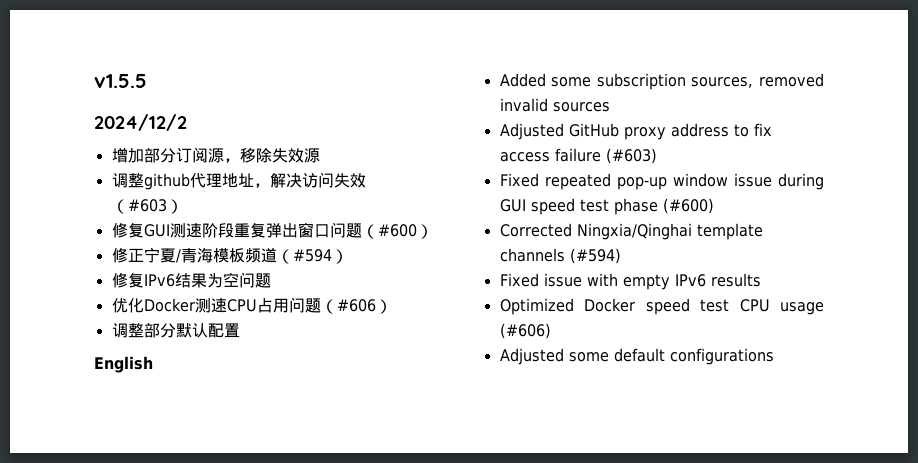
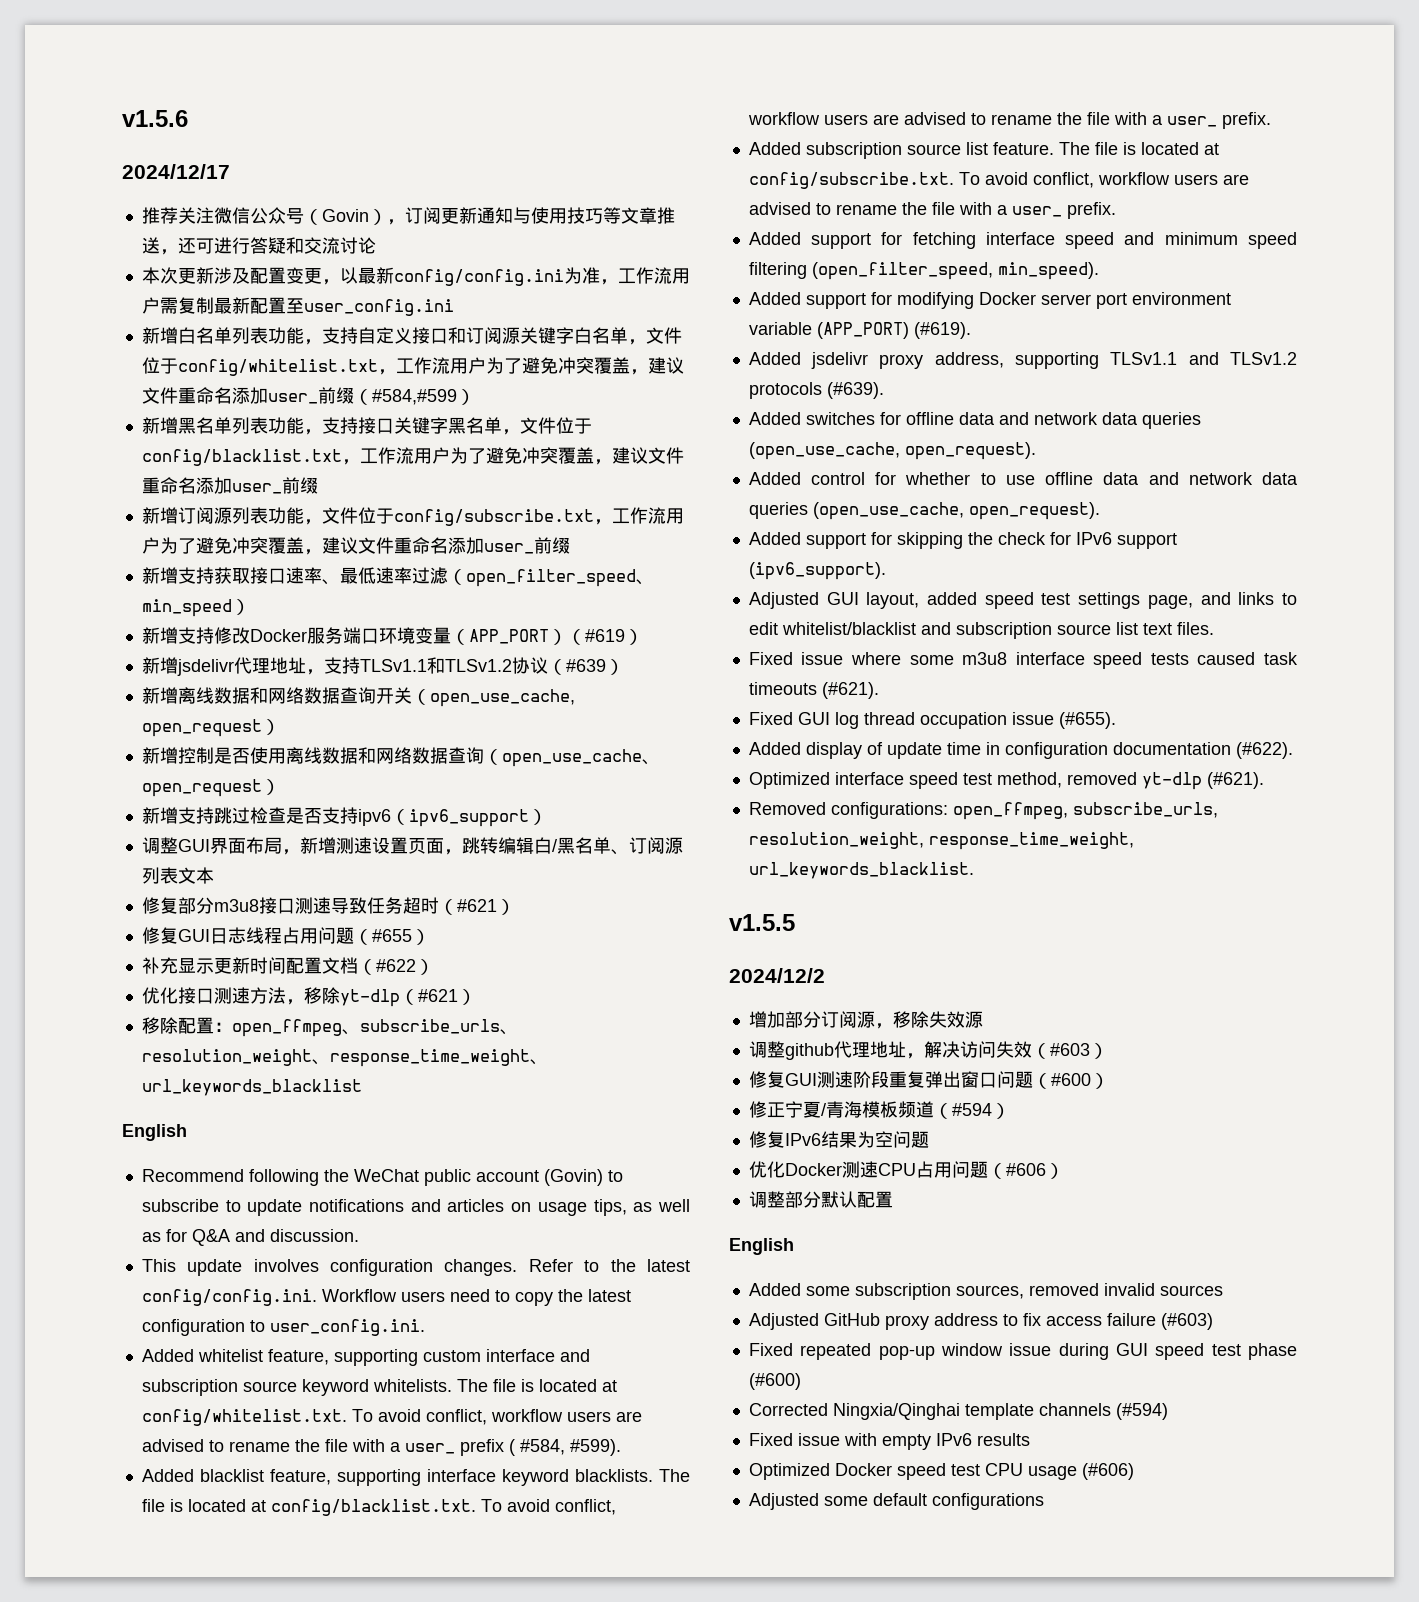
+ v1.5.6
+ 2024/12/17
+ 推荐关注微信公众号（Govin），订阅更新通知与使用技巧等文章推送，还可进行答疑和交流讨论
+ 本次更新涉及配置变更，以最新config/config.ini为准，工作流用户需复制最新配置至user_config.ini
+ 新增白名单列表功能，支持自定义接口和订阅源关键字白名单，文件位于config/whitelist.txt，工作流用户为了避免冲突覆盖，建议文件重命名添加user_前缀（#584,#599）
+ 新增黑名单列表功能，支持接口关键字黑名单，文件位于config/blacklist.txt，工作流用户为了避免冲突覆盖，建议文件重命名添加user_前缀
+ 新增订阅源列表功能，文件位于config/subscribe.txt，工作流用户为了避免冲突覆盖，建议文件重命名添加user_前缀
+ 新增支持获取接口速率、最低速率过滤（open_filter_speed、min_speed）
+ 新增支持修改Docker服务端口环境变量（APP_PORT）（#619）
+ 新增jsdelivr代理地址，支持TLSv1.1和TLSv1.2协议（#639）
+ 新增离线数据和网络数据查询开关（open_use_cache, open_request）
+ 新增控制是否使用离线数据和网络数据查询（open_use_cache、open_request）
+ 新增支持跳过检查是否支持ipv6（ipv6_support）
+ 调整GUI界面布局，新增测速设置页面，跳转编辑白/黑名单、订阅源列表文本
+ 修复部分m3u8接口测速导致任务超时（#621）
+ 修复GUI日志线程占用问题（#655）
+ 补充显示更新时间配置文档（#622）
+ 优化接口测速方法，移除yt-dlp（#621）
+ 移除配置：open_ffmpeg、subscribe_urls、resolution_weight、response_time_weight、url_keywords_blacklist
+ English
+ Recommend following the WeChat public account (Govin) to subscribe to update notifications and articles on usage tips, as well as for Q&A and discussion.
+ This update involves configuration changes. Refer to the latest config/config.ini. Workflow users need to copy the latest configuration to user_config.ini.
+ Added whitelist feature, supporting custom interface and subscription source keyword whitelists. The file is located at config/whitelist.txt. To avoid conflict, workflow users are advised to rename the file with a user_ prefix ( #584, #599).
+ Added blacklist feature, supporting interface keyword blacklists. The file is located at config/blacklist.txt. To avoid conflict, workflow users are advised to rename the file with a user_ prefix.
+ Added subscription source list feature. The file is located at config/subscribe.txt. To avoid conflict, workflow users are advised to rename the file with a user_ prefix.
+ Added support for fetching interface speed and minimum speed filtering (open_filter_speed, min_speed).
+ Added support for modifying Docker server port environment variable (APP_PORT) (#619).
+ Added jsdelivr proxy address, supporting TLSv1.1 and TLSv1.2 protocols (#639).
+ Added switches for offline data and network data queries (open_use_cache, open_request).
+ Added control for whether to use offline data and network data queries (open_use_cache, open_request).
+ Added support for skipping the check for IPv6 support (ipv6_support).
+ Adjusted GUI layout, added speed test settings page, and links to edit whitelist/blacklist and subscription source list text files.
+ Fixed issue where some m3u8 interface speed tests caused task timeouts (#621).
+ Fixed GUI log thread occupation issue (#655).
+ Added display of update time in configuration documentation (#622).
+ Optimized interface speed test method, removed yt-dlp (#621).
+ Removed configurations: open_ffmpeg, subscribe_urls, resolution_weight, response_time_weight, url_keywords_blacklist.

